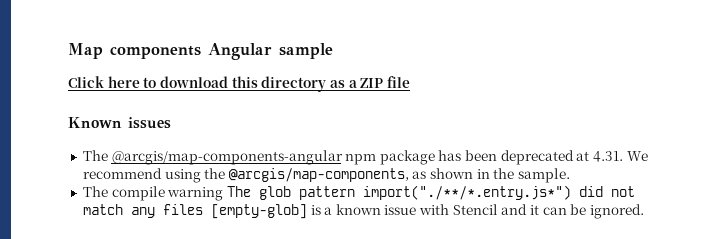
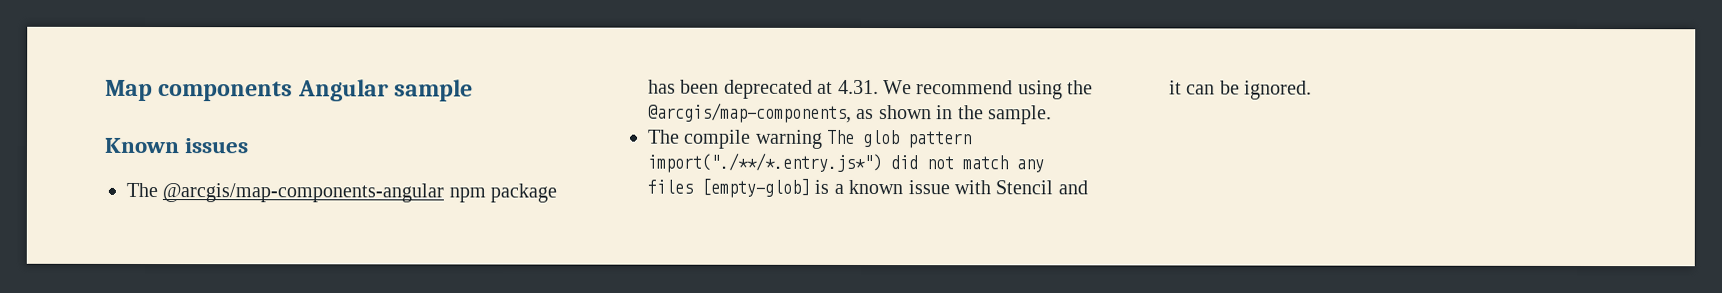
- Click here to download this directory as a ZIP file

